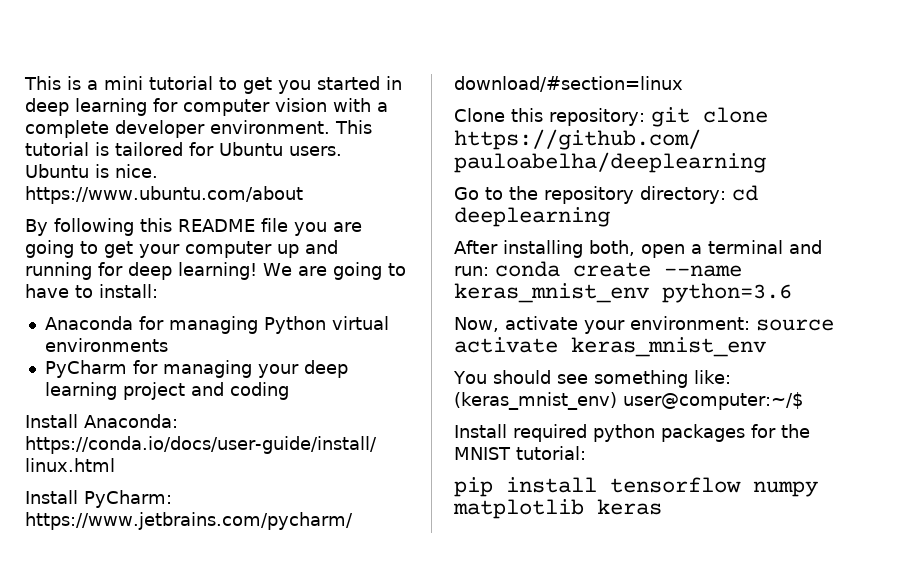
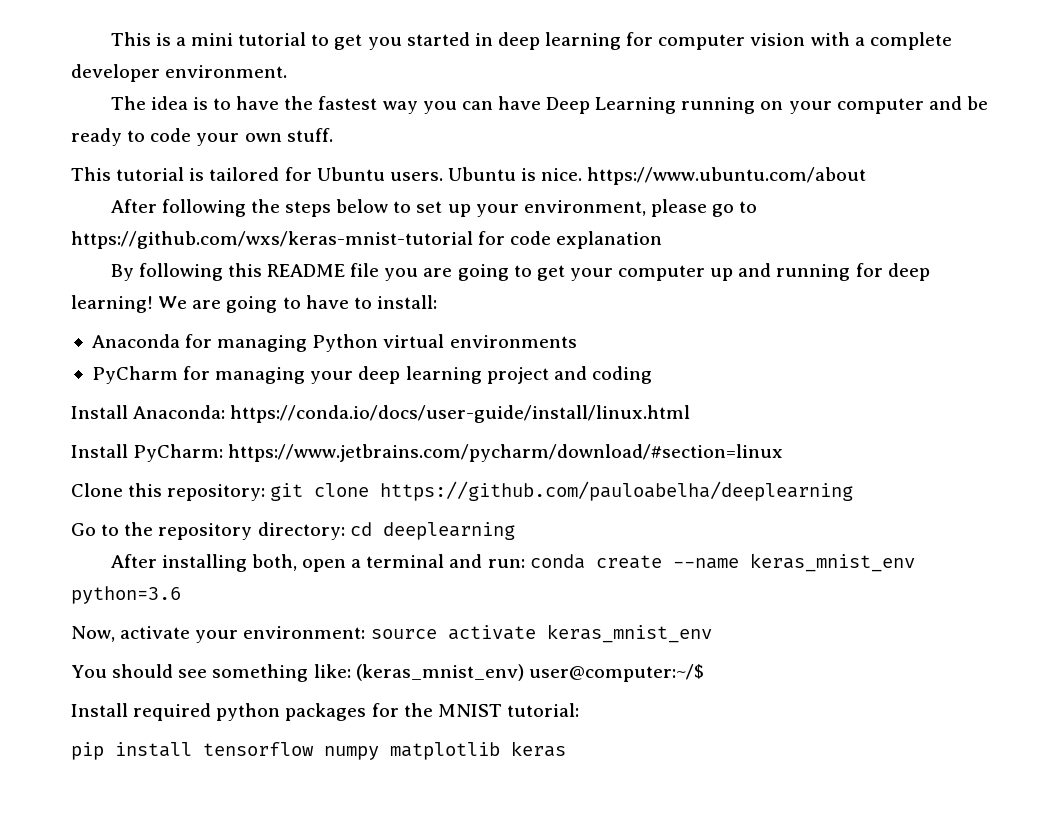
- This is a mini tutorial to get you started in deep learning for computer vision with a complete developer environment. This tutorial is tailored for Ubuntu users.
+ This is a mini tutorial to get you started in deep learning for computer vision with a complete developer environment.
+ The idea is to have the fastest way you can have Deep Learning running on your computer and be ready to code your own stuff.
+ This tutorial is tailored for Ubuntu users.
+ After following the steps below to set up your environment, please go to https://github.com/wxs/keras-mnist-tutorial for code explanation

